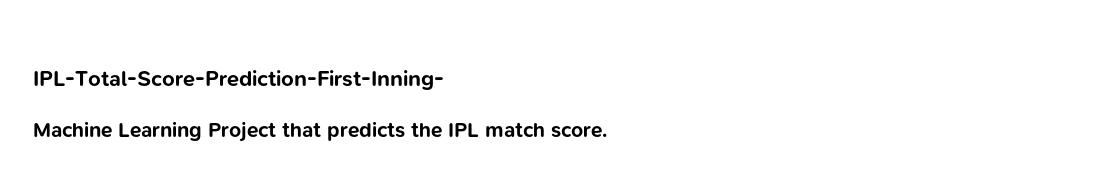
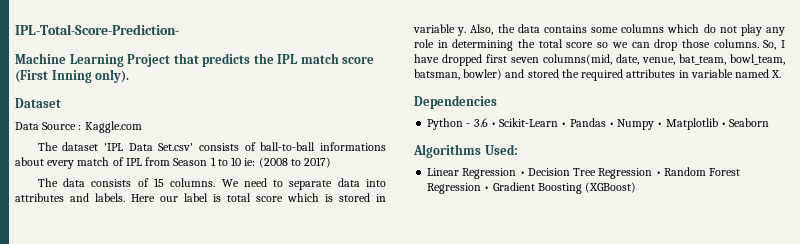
- IPL-Total-Score-Prediction-First-Inning-
+ IPL-Total-Score-Prediction-
- Machine Learning Project that predicts the IPL match score.
+ Machine Learning Project that predicts the IPL match score (First Inning only).
+ Dataset
+ Data Source : Kaggle.com
+ The dataset 'IPL Data Set.csv' consists of ball-to-ball informations about every match of IPL from Season 1 to 10 ie: (2008 to 2017)
+ The data consists of 15 columns. We need to separate data into attributes and labels. Here our label is total score which is stored in variable y. Also, the data contains some columns which do not play any role in determining the total score so we can drop those columns. So, I have dropped first seven columns(mid, date, venue, bat_team, bowl_team, batsman, bowler) and stored the required attributes in variable named X.
+ Dependencies
+ Python - 3.6 • Scikit-Learn • Pandas • Numpy • Matplotlib • Seaborn
+ Algorithms Used:
+ Linear Regression • Decision Tree Regression • Random Forest Regression • Gradient Boosting (XGBoost)

